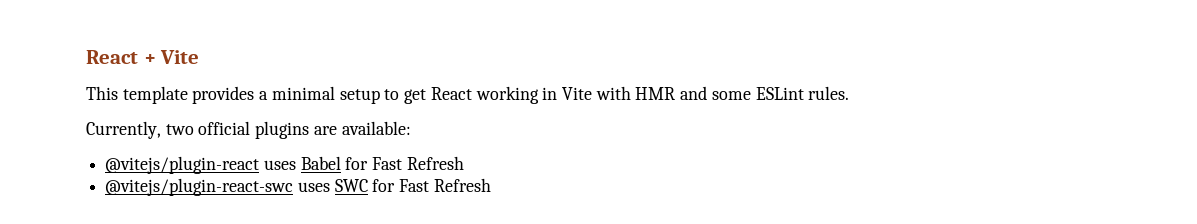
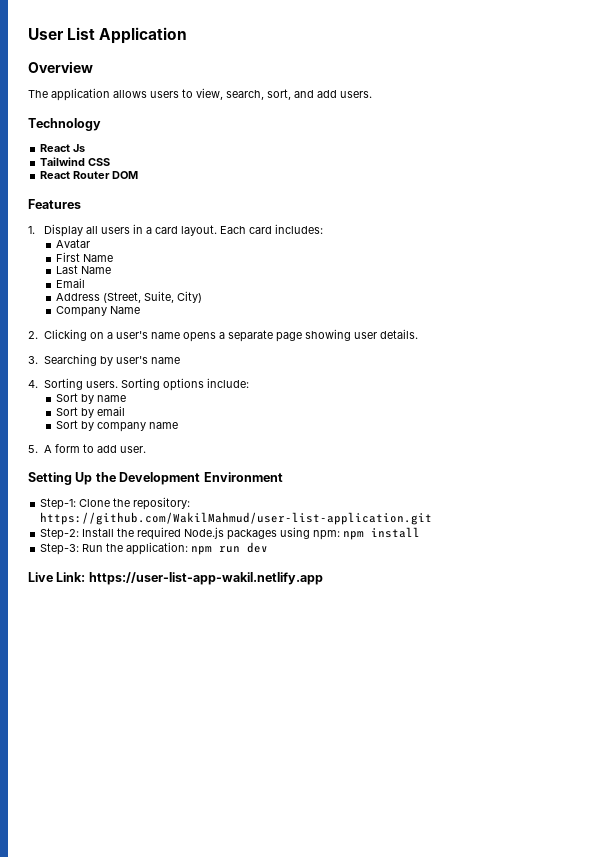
- React + Vite
- This template provides a minimal setup to get React working in Vite with HMR and some ESLint rules.
- Currently, two official plugins are available:
- @vitejs/plugin-react uses Babel for Fast Refresh
- @vitejs/plugin-react-swc uses SWC for Fast Refresh
+ User List Application
+ Overview
+ The application allows users to view, search, sort, and add users.
+ Technology
+ React Js
+ Tailwind CSS
+ React Router DOM
+ Features
+ 1. Display all users in a card layout. Each card includes:
+ Avatar
+ First Name
+ Last Name
+ Email
+ Address (Street, Suite, City)
+ Company Name
+ 2. Clicking on a user's name opens a separate page showing user details.
+ 3. Searching by user's name
+ 4. Sorting users. Sorting options include:
+ Sort by name
+ Sort by email
+ Sort by company name
+ 5. A form to add user.
+ Setting Up the Development Environment
+ Step-1: Clone the repository: https://github.com/WakilMahmud/user-list-application.git
+ Step-2: Install the required Node.js packages using npm: npm install
+ Step-3: Run the application: npm run dev
+ Live Link: https://user-list-app-wakil.netlify.app

